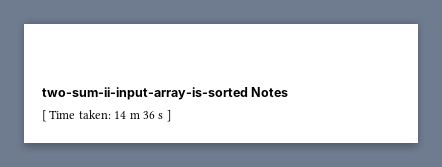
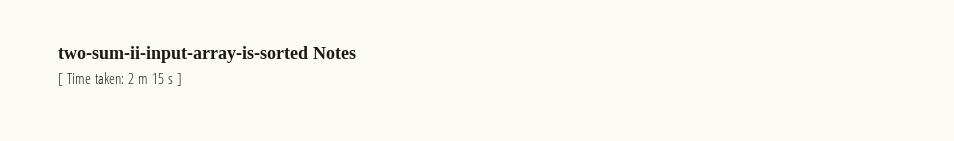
- [ Time taken: 14 m 36 s ]
+ [ Time taken: 2 m 15 s ]

